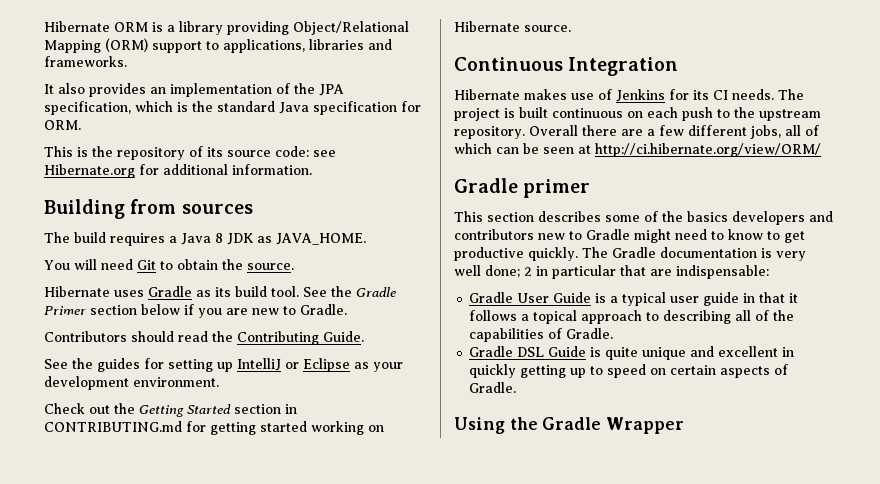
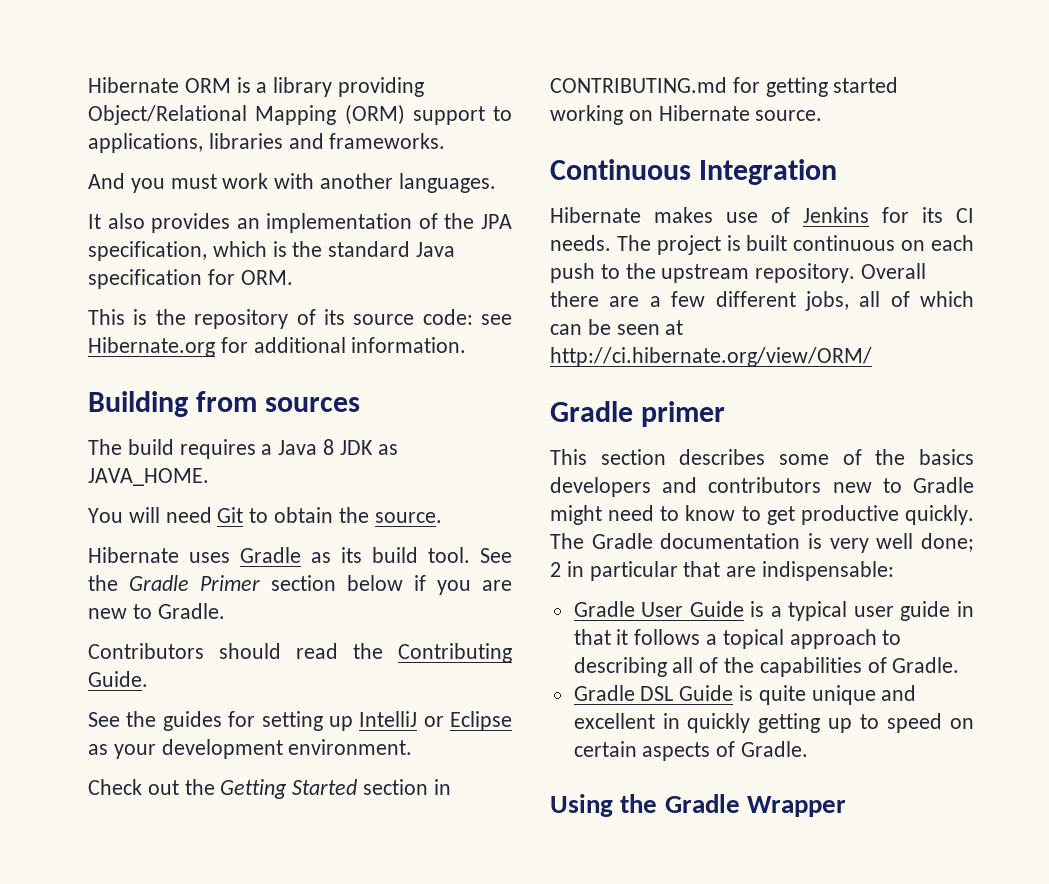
+ And you must work with another languages.

